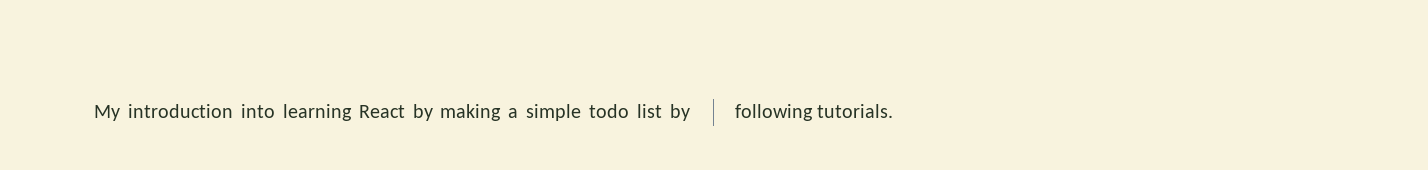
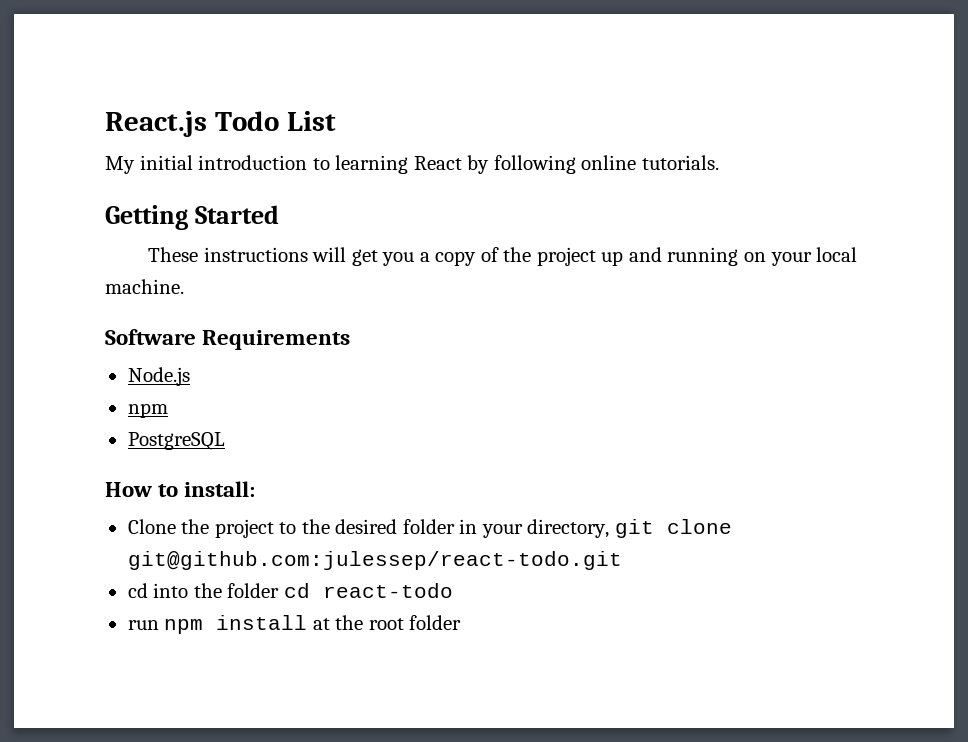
- My introduction into learning React by making a simple todo list by following tutorials.
+ React.js Todo List
+ My initial introduction to learning React by following online tutorials.
+ Getting Started
+ These instructions will get you a copy of the project up and running on your local machine.
+ Software Requirements
+ Node.js
+ npm
+ PostgreSQL
+ How to install:
+ Clone the project to the desired folder in your directory, git clone git@github.com:julessep/react-todo.git
+ cd into the folder cd react-todo
+ run npm install at the root folder

